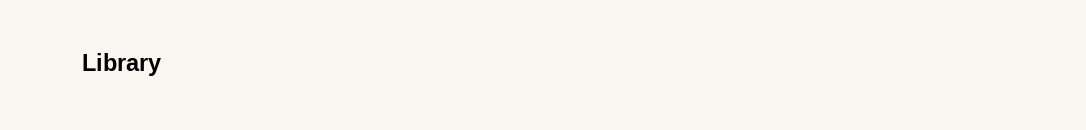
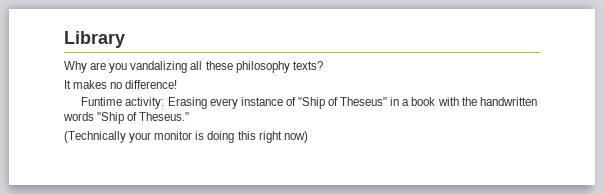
+ Why are you vandalizing all these philosophy texts?
+ It makes no difference!
+ Funtime activity: Erasing every instance of "Ship of Theseus" in a book with the handwritten words "Ship of Theseus."
+ (Technically your monitor is doing this right now)

